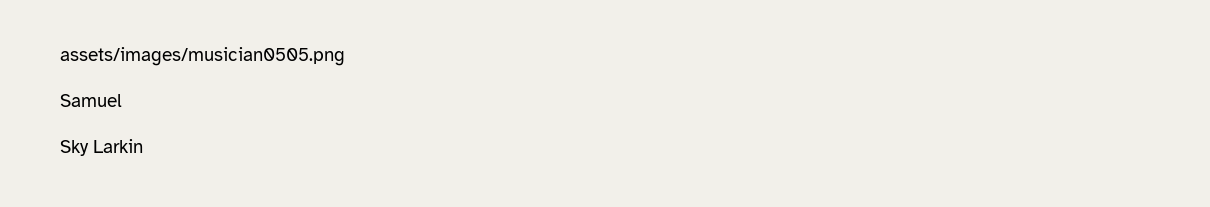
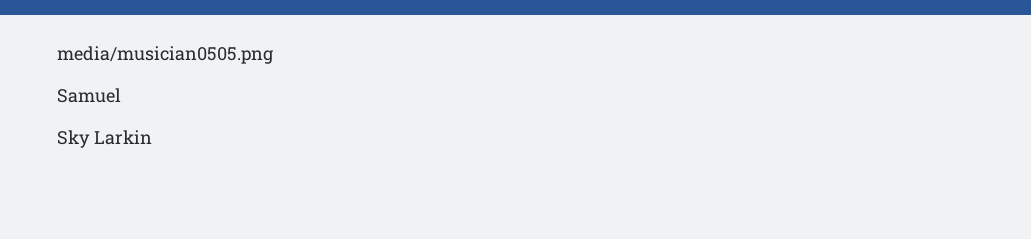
- assets/images/musician0505.png
+ media/musician0505.png

